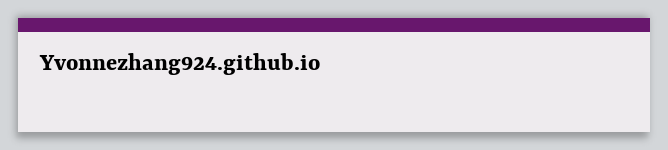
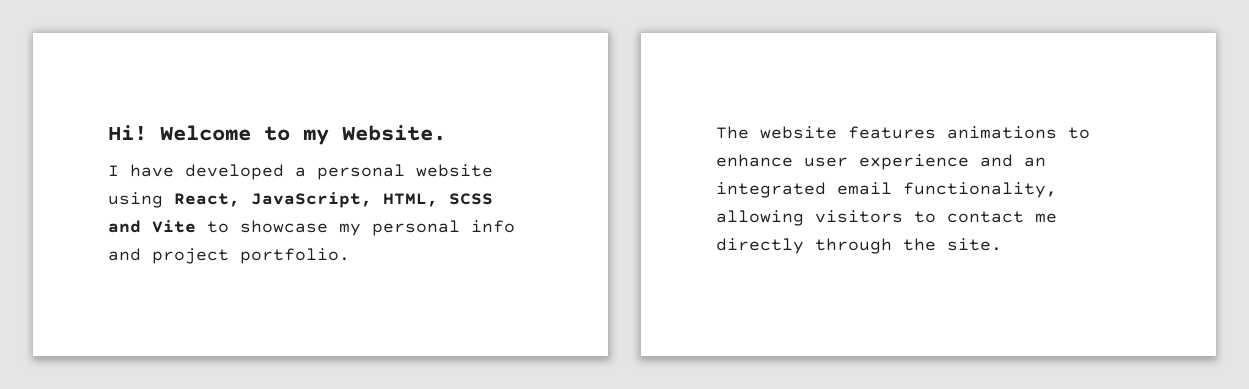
- Yvonnezhang924.github.io
+ Hi! Welcome to my Website.
+ I have developed a personal website using React, JavaScript, HTML, SCSS and Vite to showcase my personal info and project portfolio.
+ The website features animations to enhance user experience and an integrated email functionality, allowing visitors to contact me directly through the site.

